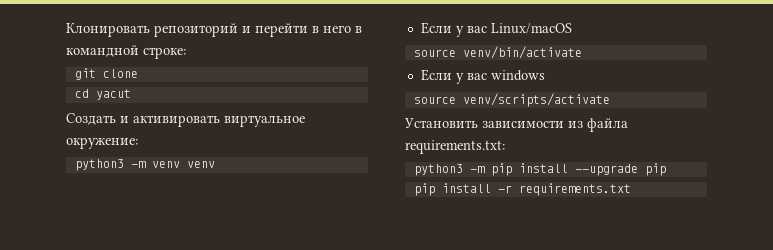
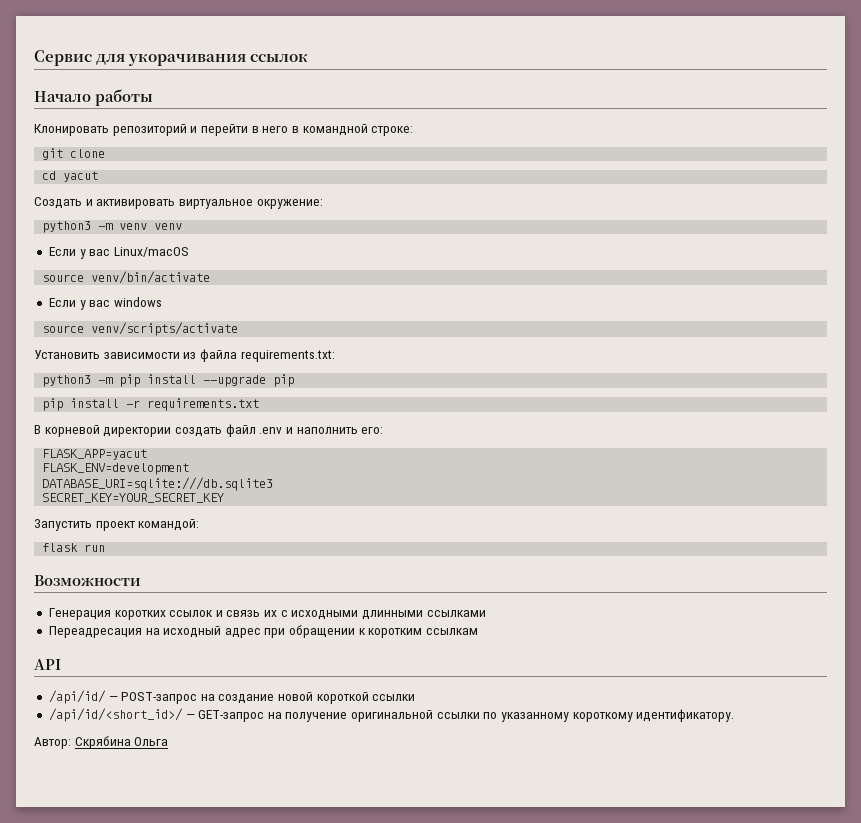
+ Сервис для укорачивания ссылок
+ Начало работы
+ В корневой директории создать файл .env и наполнить его:
+ FLASK_APP=yacut
+ FLASK_ENV=development
+ DATABASE_URI=sqlite:///db.sqlite3
+ SECRET_KEY=YOUR_SECRET_KEY
+ Запустить проект командой:
+ flask run
+ Возможности
+ Генерация коротких ссылок и связь их с исходными длинными ссылками
+ Переадресация на исходный адрес при обращении к коротким ссылкам
+ API
+ /api/id/ — POST-запрос на создание новой короткой ссылки
+ /api/id/<short_id>/ — GET-запрос на получение оригинальной ссылки по указанному короткому идентификатору.
+ Автор: Скрябина Ольга

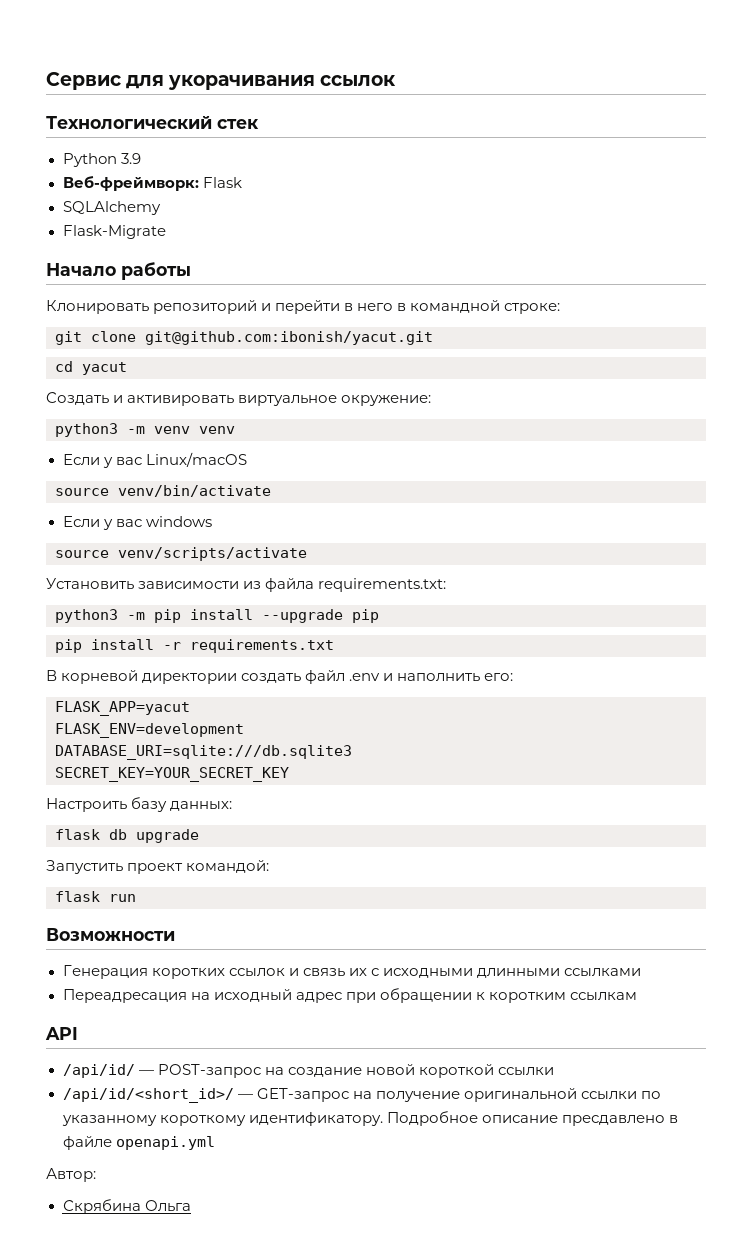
+ Технологический стек
+ Python 3.9
+ Веб-фреймворк: Flask
+ SQLAlchemy
+ Flask-Migrate
- git clone
+ git clone git@github.com:ibonish/yacut.git
+ Настроить базу данных:
+ flask db upgrade
+ Подробное описание пресдавлено в файле openapi.yml
- Автор: Скрябина Ольга
+ Автор:
+ Скрябина Ольга

